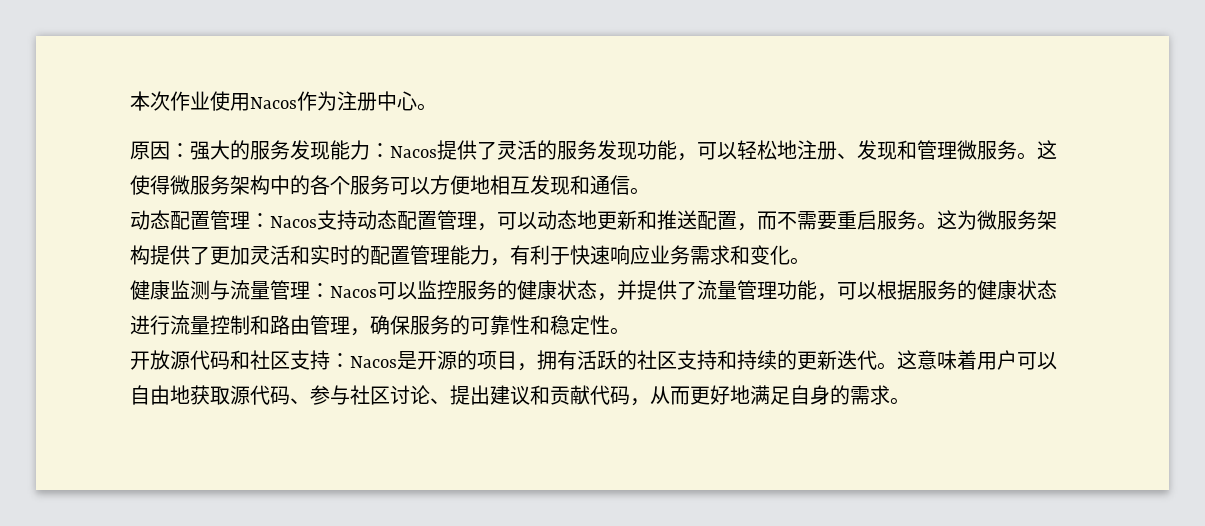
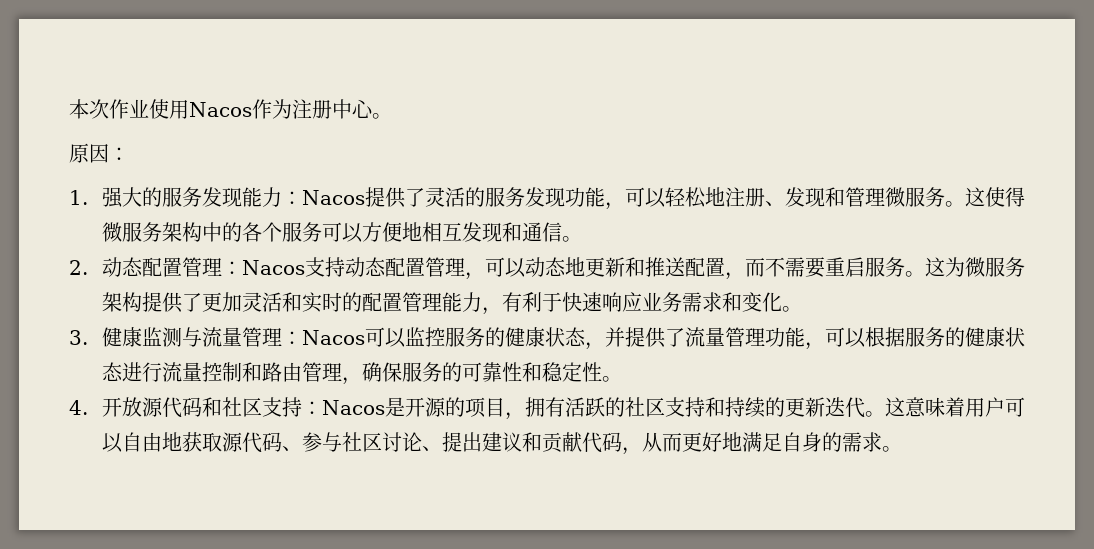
- 原因：强大的服务发现能力：Nacos提供了灵活的服务发现功能，可以轻松地注册、发现和管理微服务。
+ 原因：
+ 1.强大的服务发现能力：Nacos提供了灵活的服务发现功能，可以轻松地注册、发现和管理微服务。
- 动态配置管理：Nacos支持动态配置管理，可以动态地更新和推送配置，而不需要重启服务。
+ 2.动态配置管理：Nacos支持动态配置管理，可以动态地更新和推送配置，而不需要重启服务。
- 健康监测与流量管理：Nacos可以监控服务的健康状态，并提供了流量管理功能，可以根据服务的健康状态进行流量控制和路由管理，确保服务的可靠性和稳定性。
+ 3.健康监测与流量管理：Nacos可以监控服务的健康状态，并提供了流量管理功能，可以根据服务的健康状态进行流量控制和路由管理，确保服务的可靠性和稳定性。
- 开放源代码和社区支持：Nacos是开源的项目，拥有活跃的社区支持和持续的更新迭代。
+ 4.开放源代码和社区支持：Nacos是开源的项目，拥有活跃的社区支持和持续的更新迭代。

